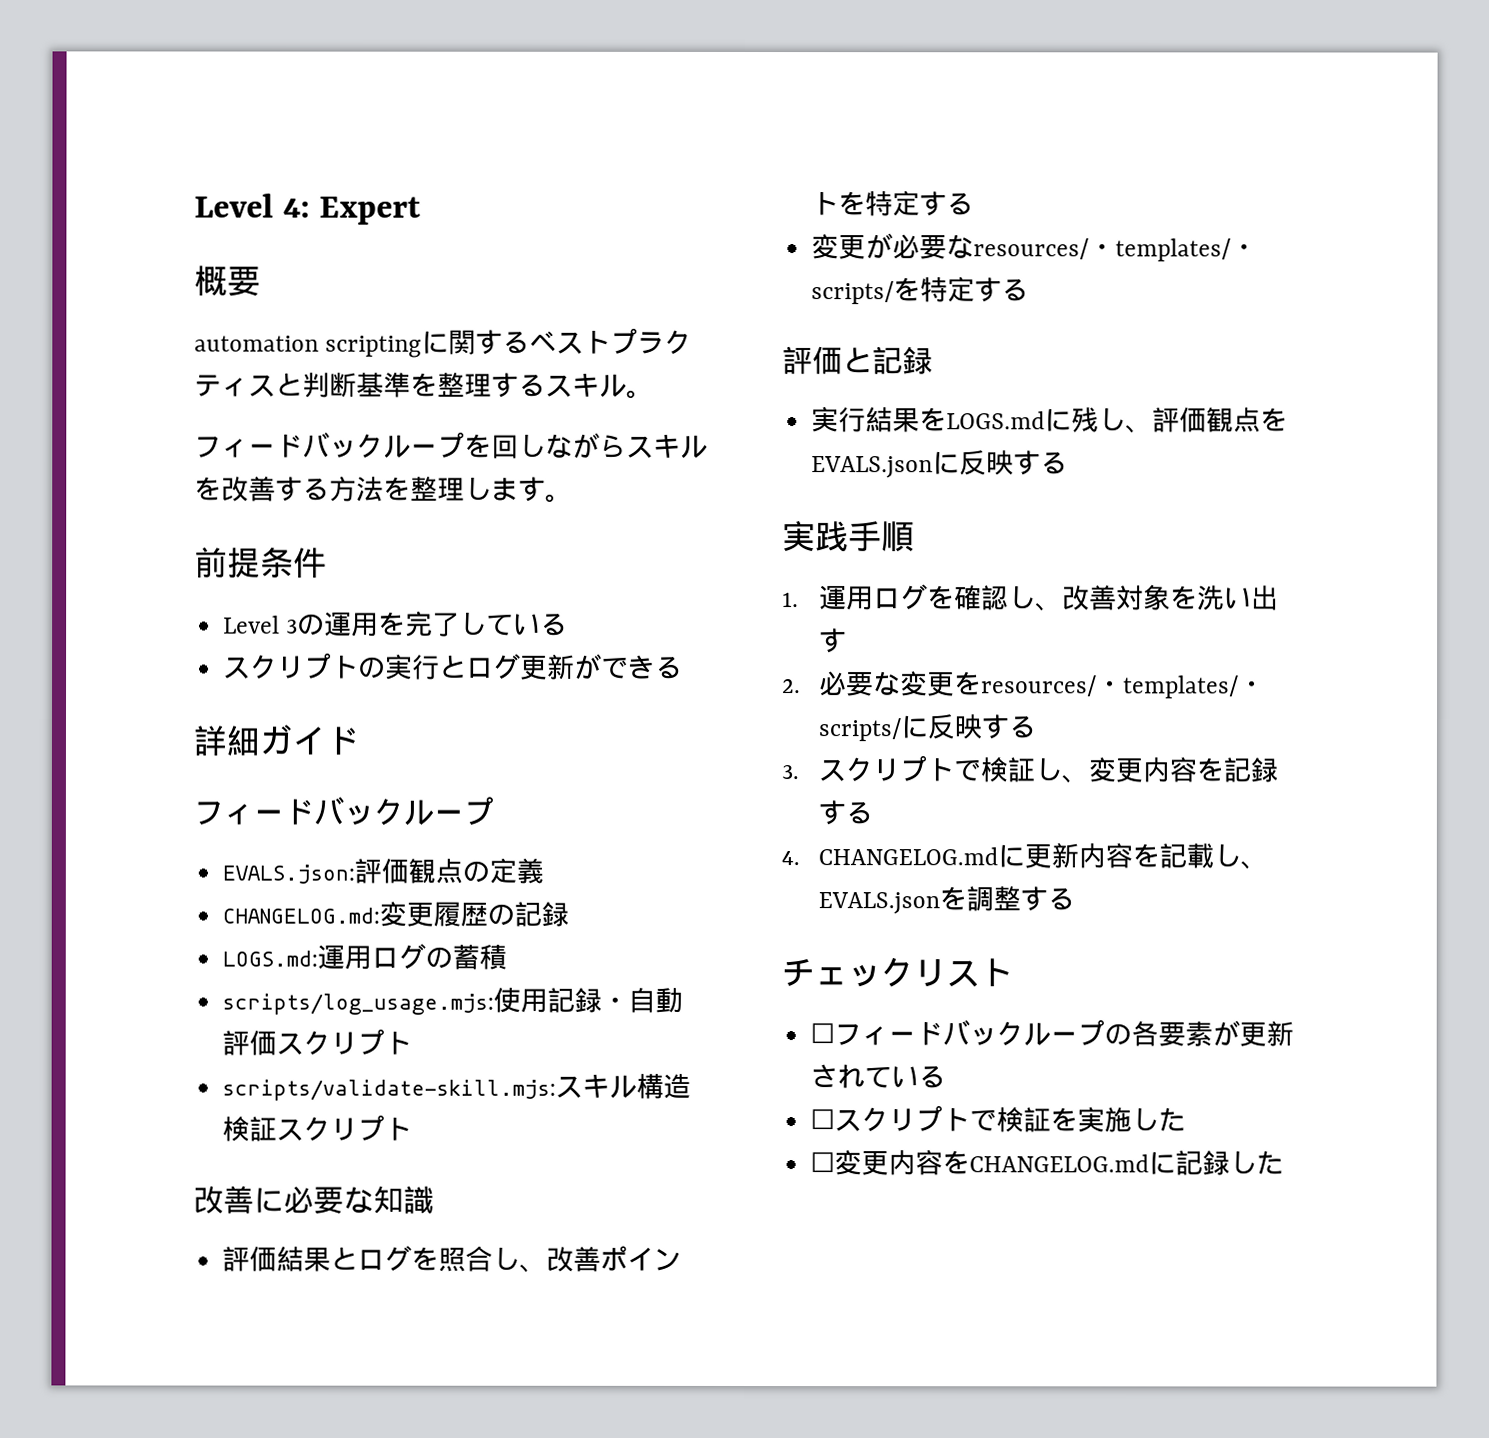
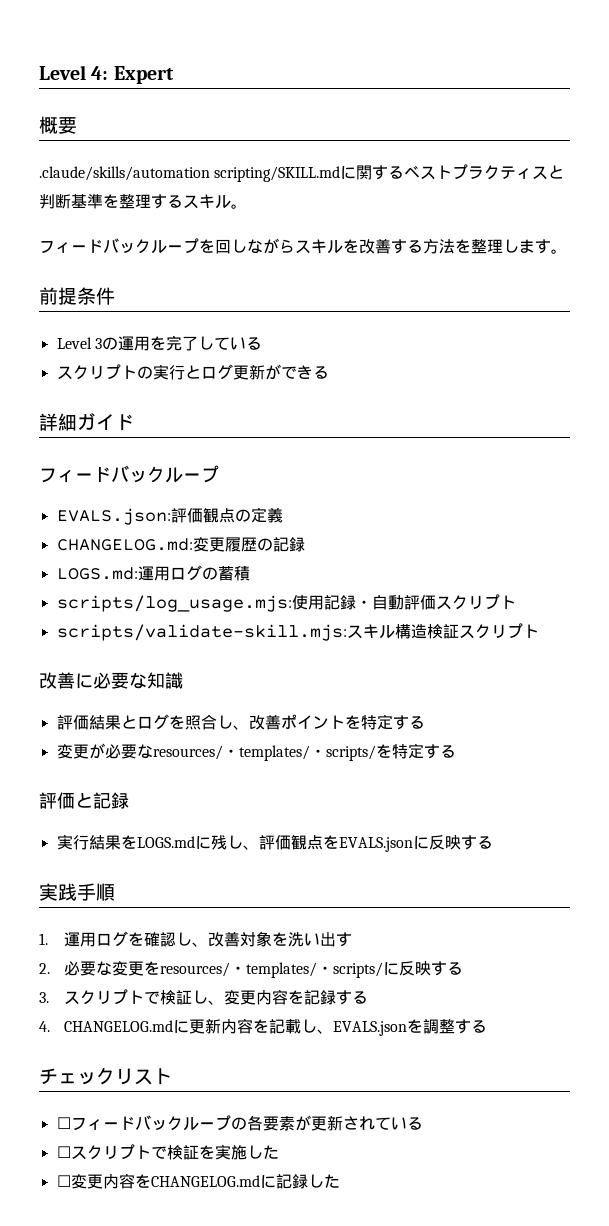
- automation scriptingに関するベストプラクティスと判断基準を整理するスキル。
+ .claude/skills/automation scripting/SKILL.mdに関するベストプラクティスと判断基準を整理するスキル。

